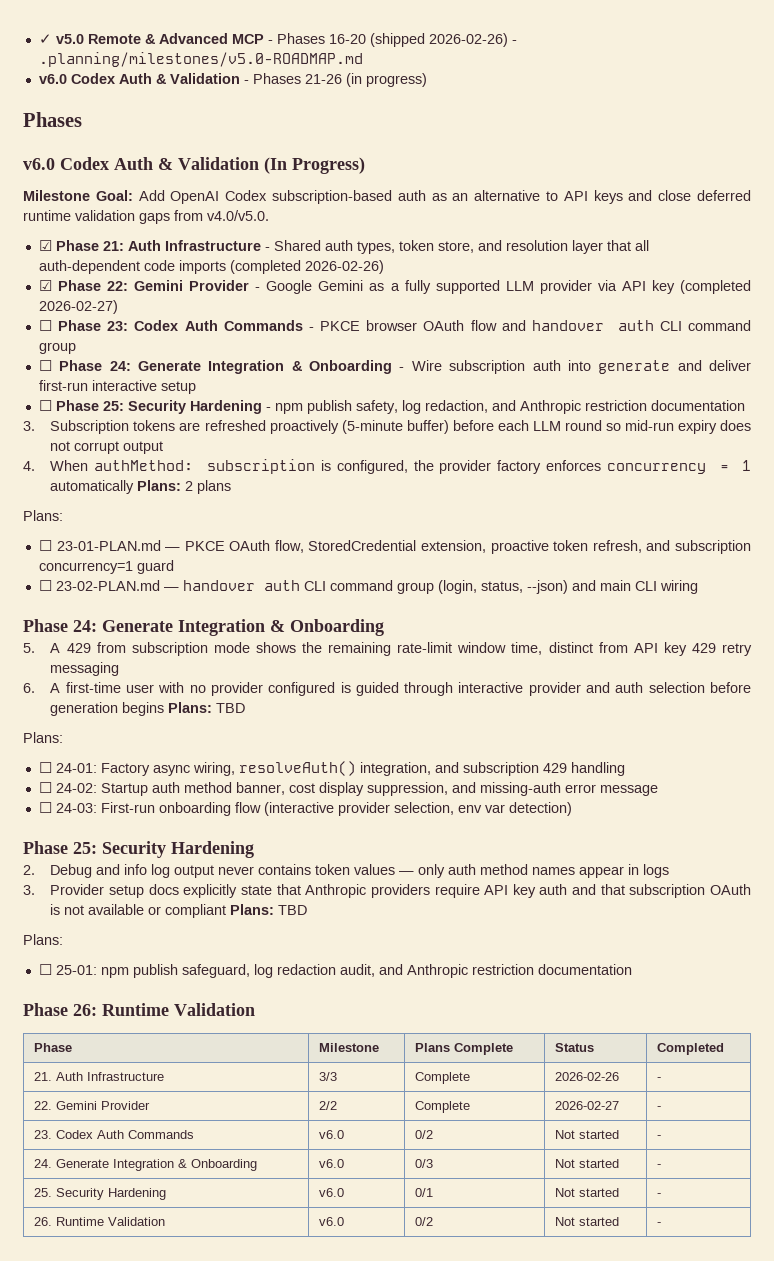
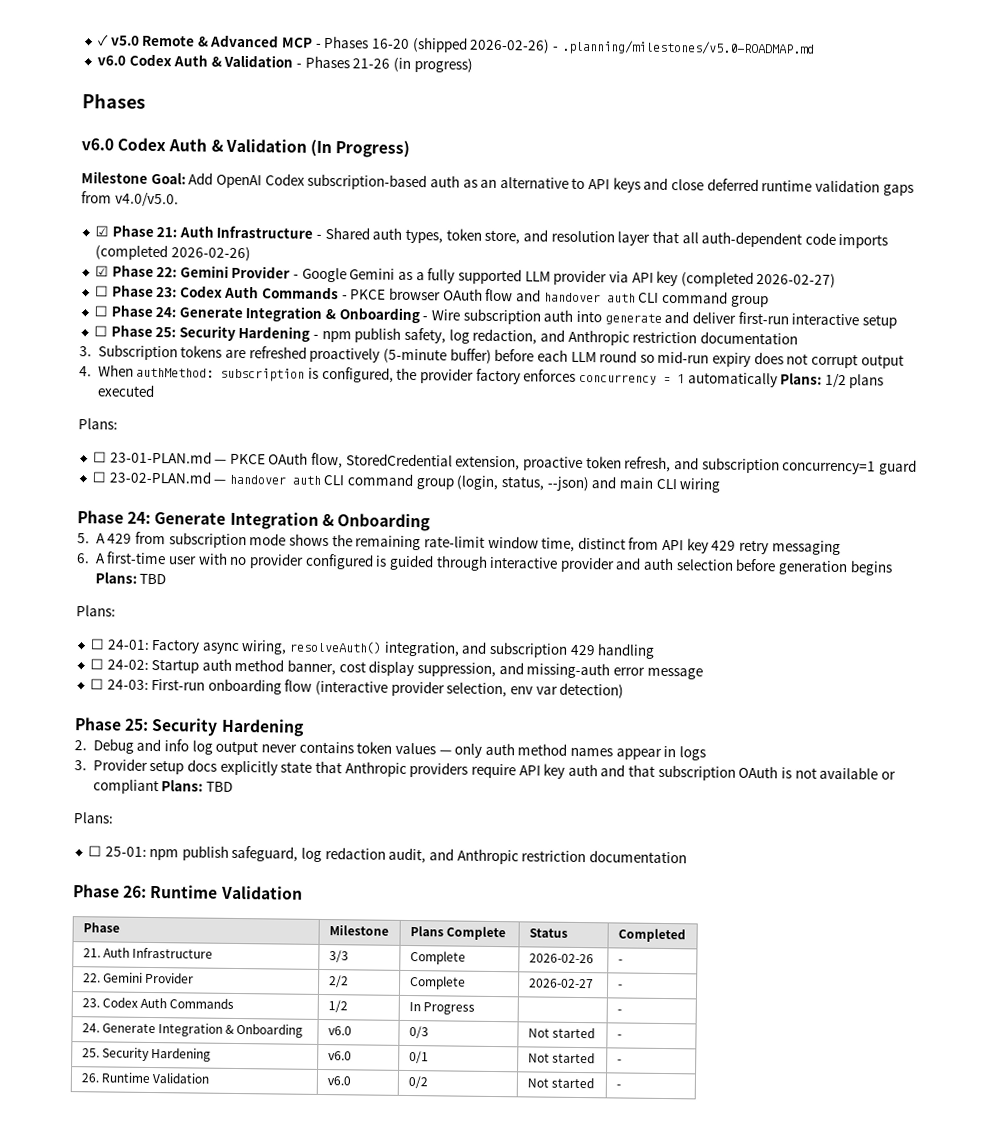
- 4. When authMethod: subscription is configured, the provider factory enforces concurrency = 1 automatically Plans: 2 plans
+ 4. When authMethod: subscription is configured, the provider factory enforces concurrency = 1 automatically Plans: 1/2 plans executed
- 23. Codex Auth Commands | v6.0 | 0/2 | Not started | -
+ 23. Codex Auth Commands | 1/2 | In Progress | | -

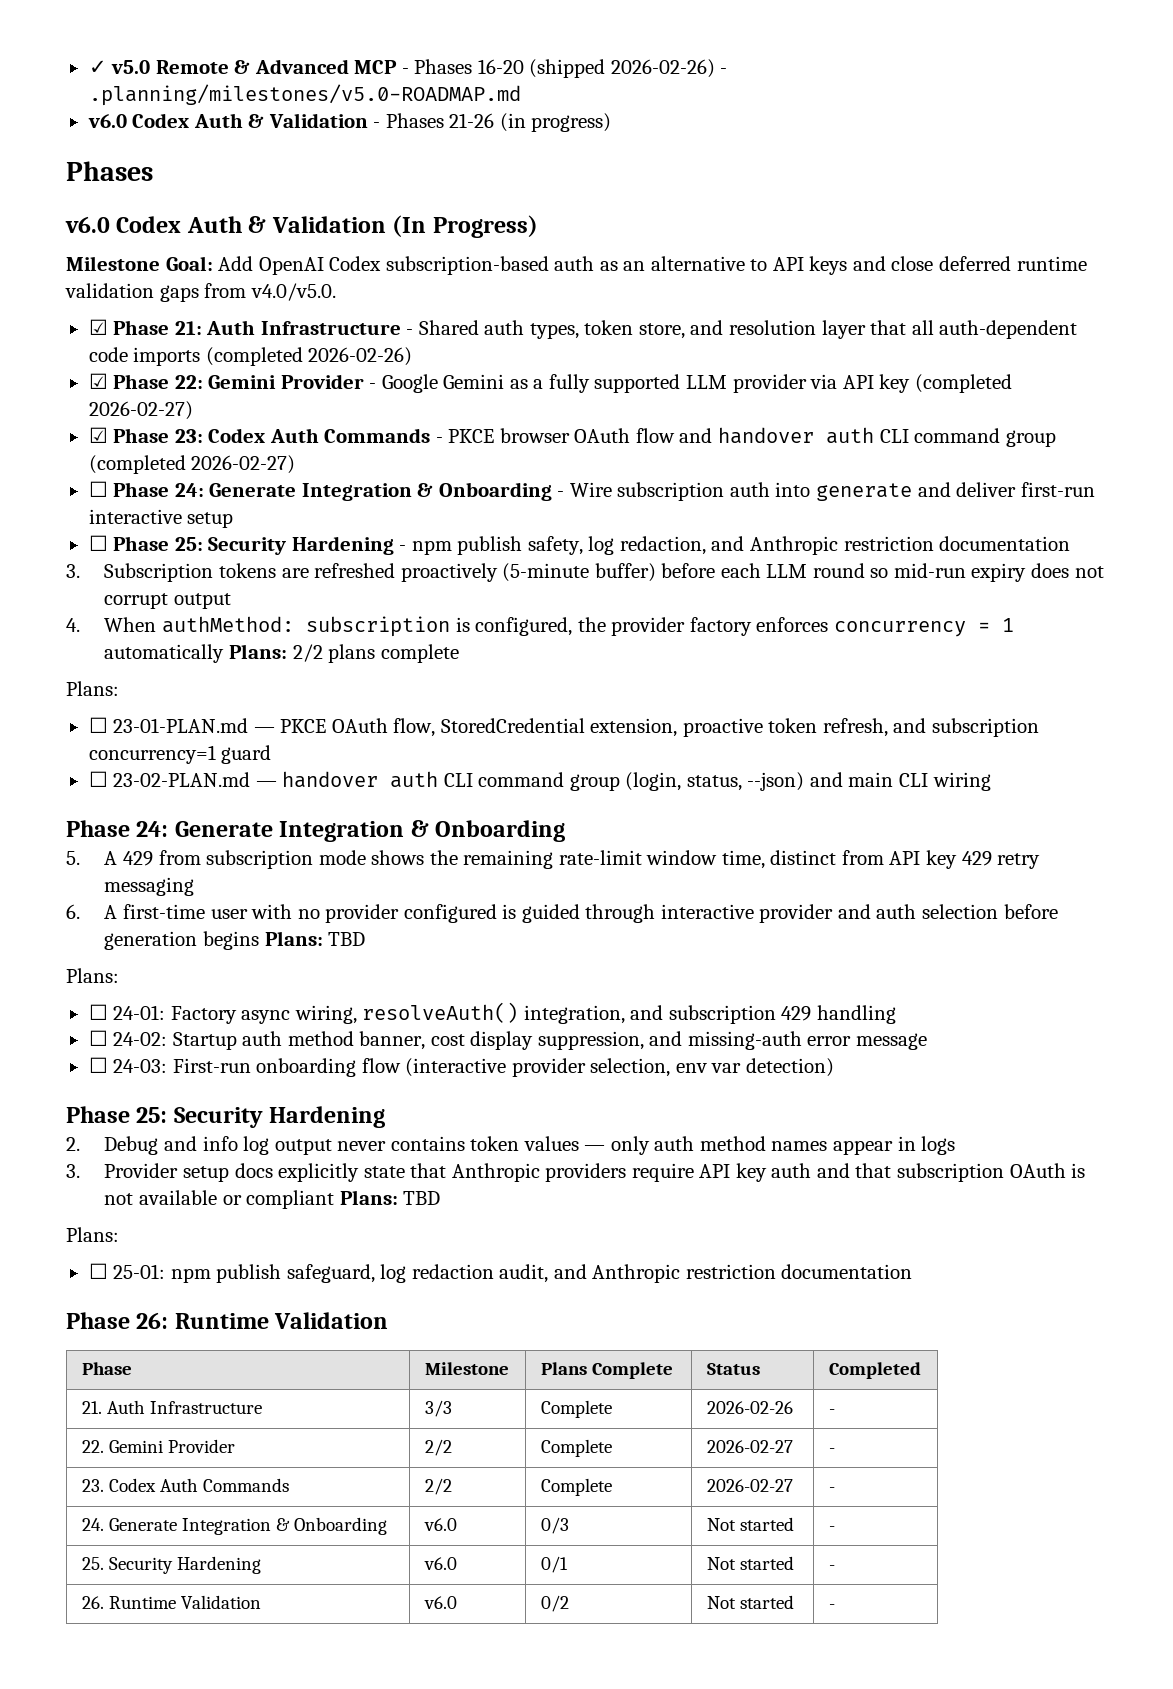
- ☐ Phase 23: Codex Auth Commands - PKCE browser OAuth flow and handover auth CLI command group
+ ☑ Phase 23: Codex Auth Commands - PKCE browser OAuth flow and handover auth CLI command group (completed 2026-02-27)
- 4. When authMethod: subscription is configured, the provider factory enforces concurrency = 1 automatically Plans: 1/2 plans executed
+ 4. When authMethod: subscription is configured, the provider factory enforces concurrency = 1 automatically Plans: 2/2 plans complete
- 23. Codex Auth Commands | 1/2 | In Progress | | -
+ 23. Codex Auth Commands | 2/2 | Complete | 2026-02-27 | -

